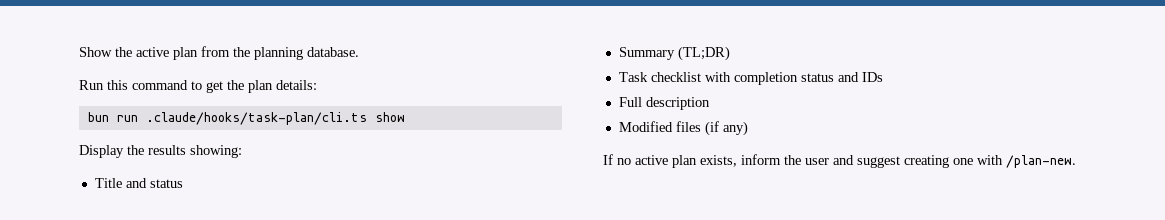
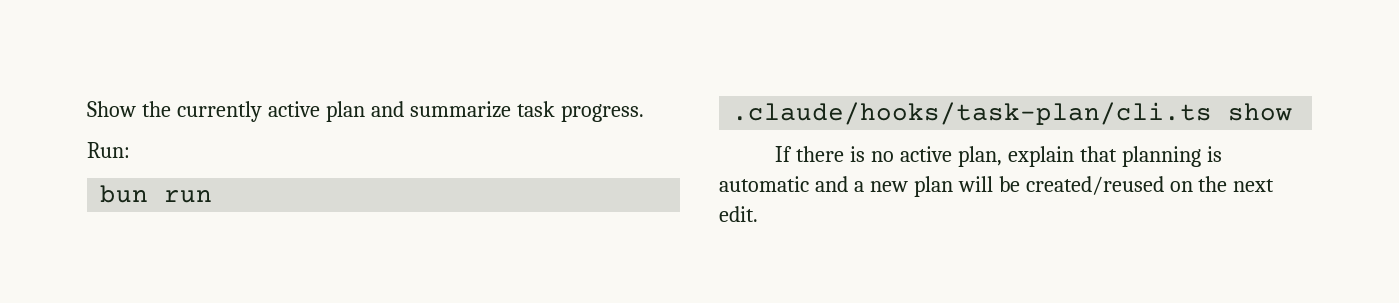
- Show the active plan from the planning database.
- Run this command to get the plan details:
+ Show the currently active plan and summarize task progress.
+ Run:
  bun run .claude/hooks/task-plan/cli.ts show
- Display the results showing:
- Title and status
- Summary (TL;DR)
- Task checklist with completion status and IDs
- Full description
- Modified files (if any)
- If no active plan exists, inform the user and suggest creating one with /plan-new.
+ If there is no active plan, explain that planning is automatic and a new plan will be created/reused on the next edit.

